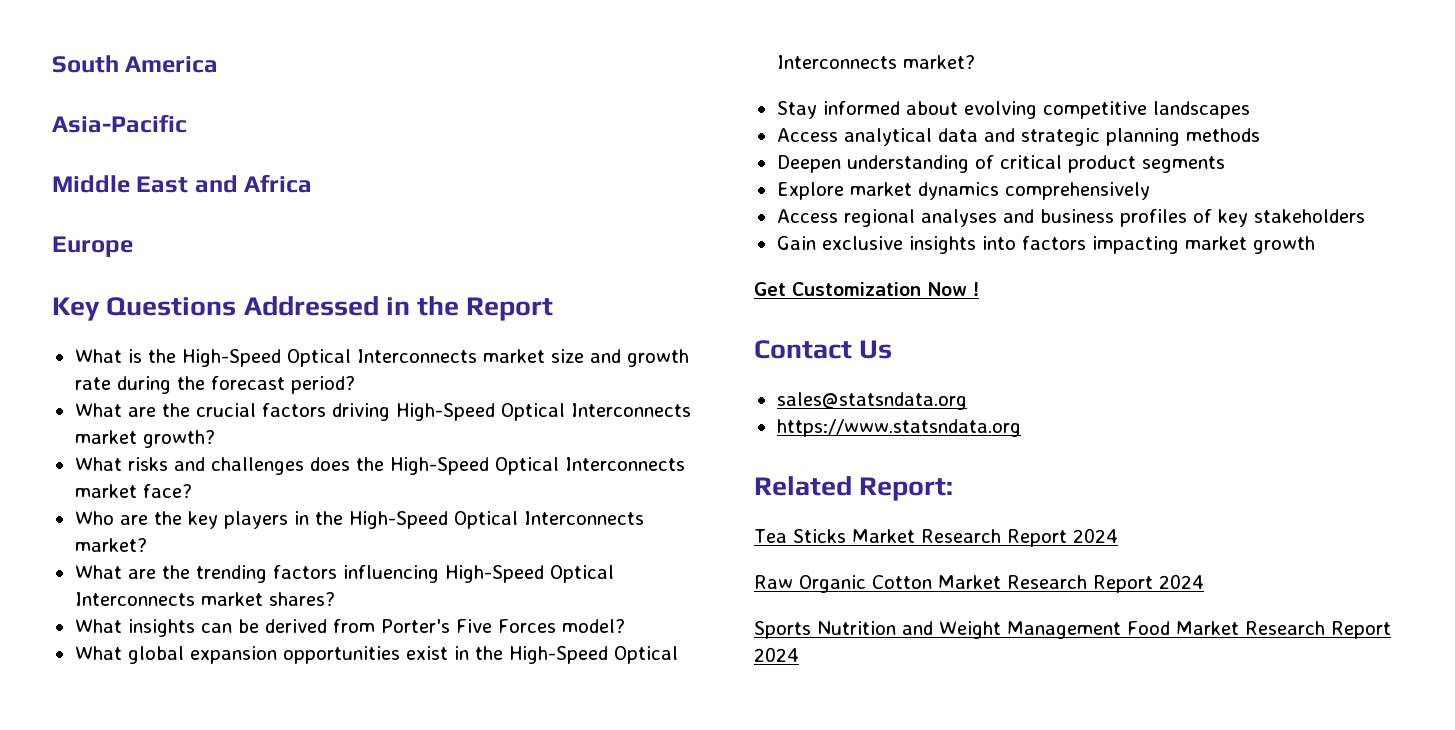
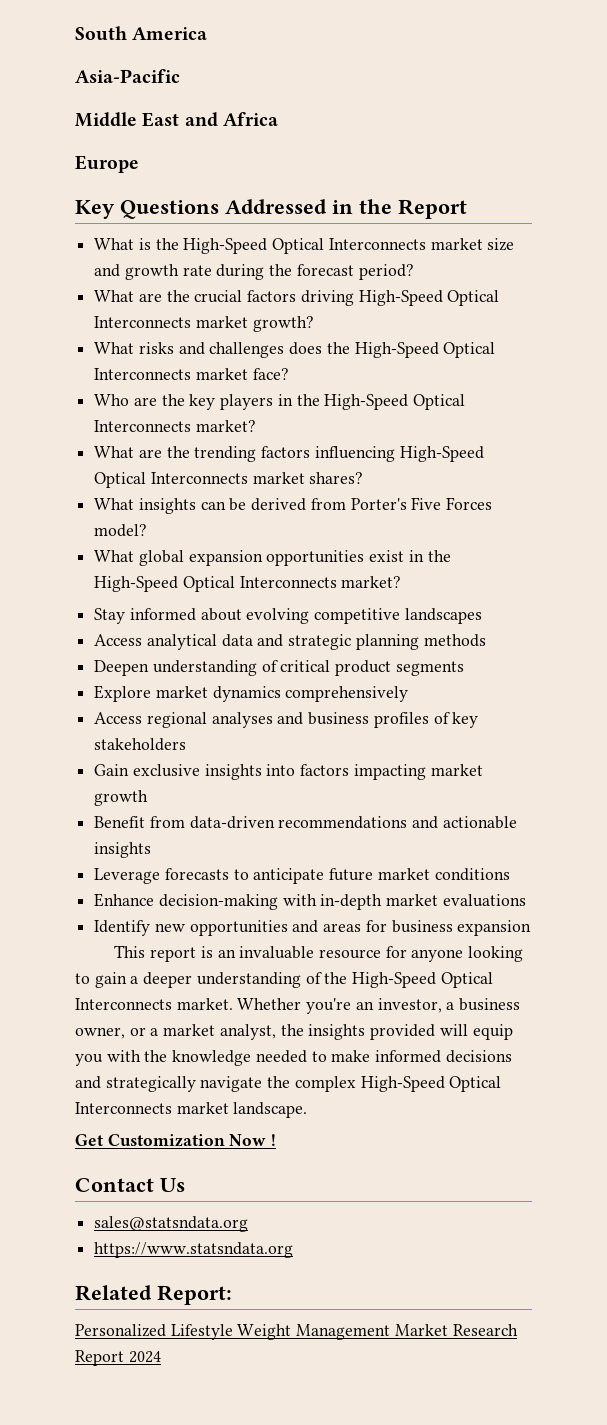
+ Benefit from data-driven recommendations and actionable insights
+ Leverage forecasts to anticipate future market conditions
+ Enhance decision-making with in-depth market evaluations
+ Identify new opportunities and areas for business expansion
+ This report is an invaluable resource for anyone looking to gain a deeper understanding of the High-Speed Optical Interconnects market. Whether you're an investor, a business owner, or a market analyst, the insights provided will equip you with the knowledge needed to make informed decisions and strategically navigate the complex High-Speed Optical Interconnects market landscape.
- Tea Sticks Market Research Report 2024
- Raw Organic Cotton Market Research Report 2024
- Sports Nutrition and Weight Management Food Market Research Report 2024
+ Personalized Lifestyle Weight Management Market Research Report 2024

